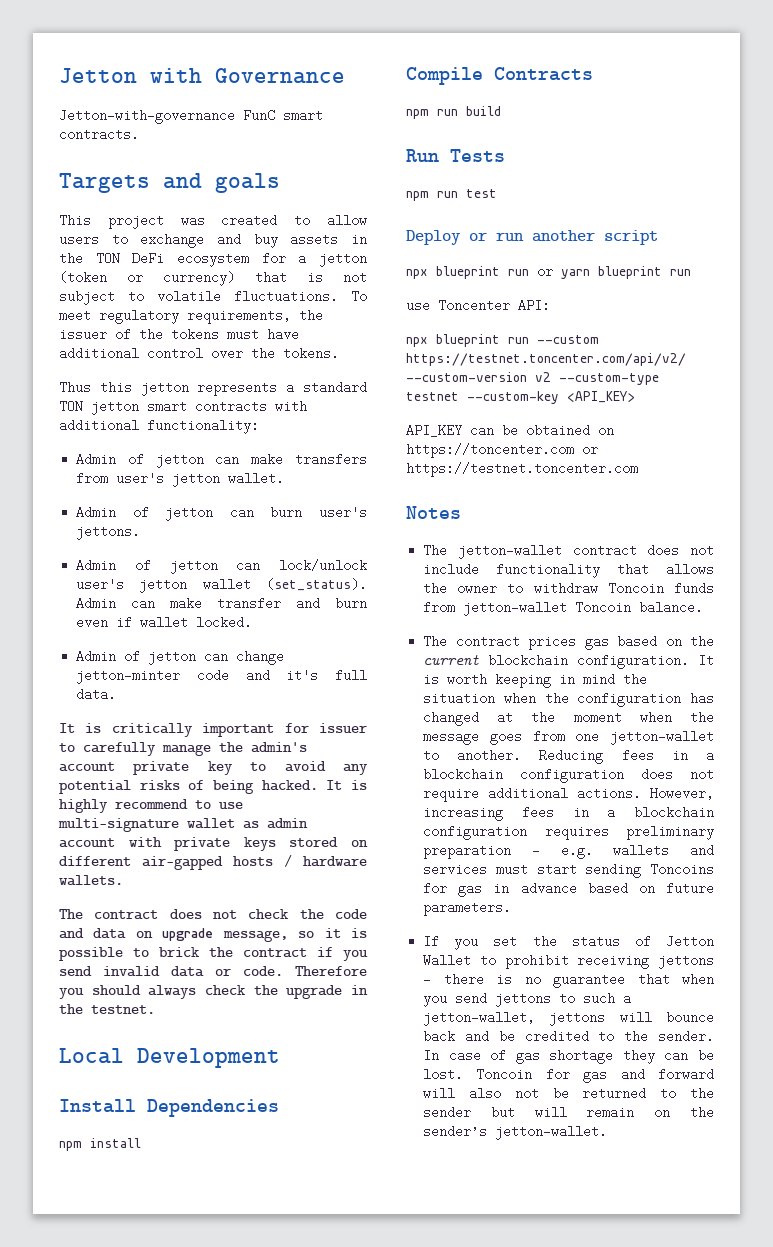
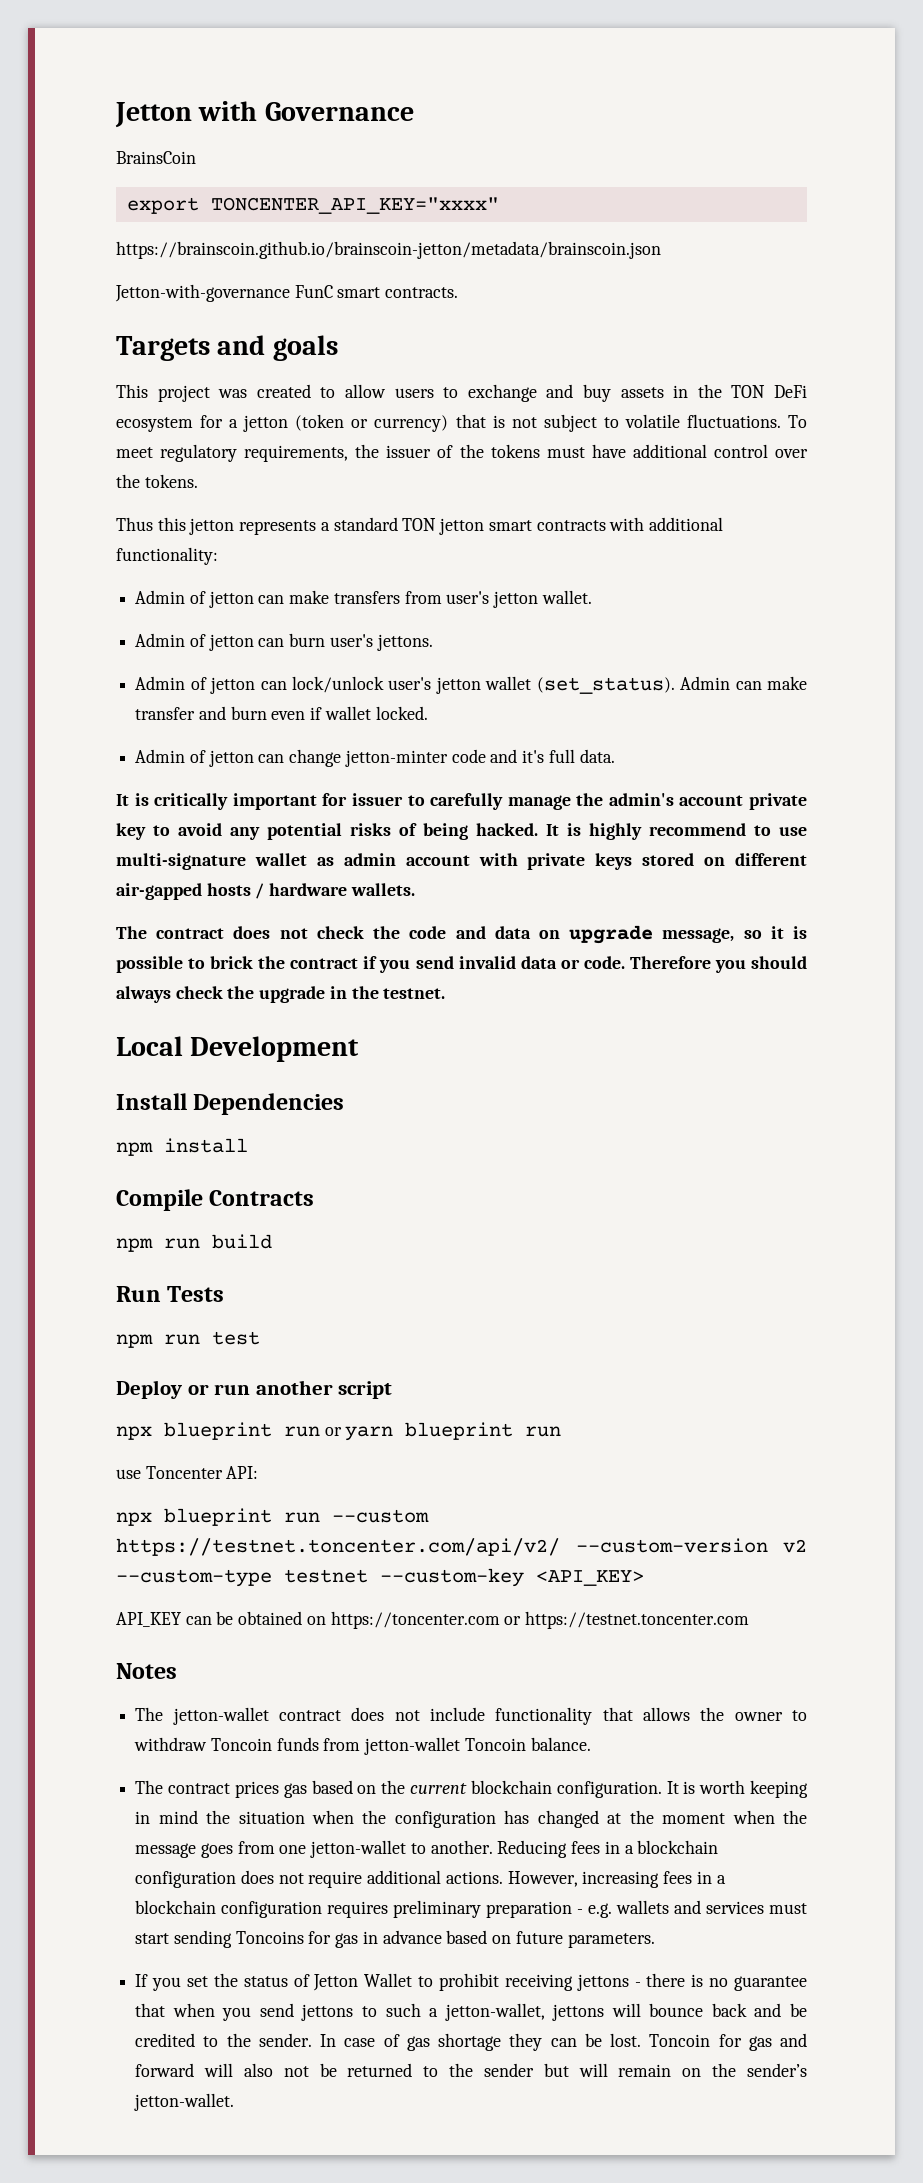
+ BrainsCoin
+ export TONCENTER_API_KEY="xxxx"
+ https://brainscoin.github.io/brainscoin-jetton/metadata/brainscoin.json

